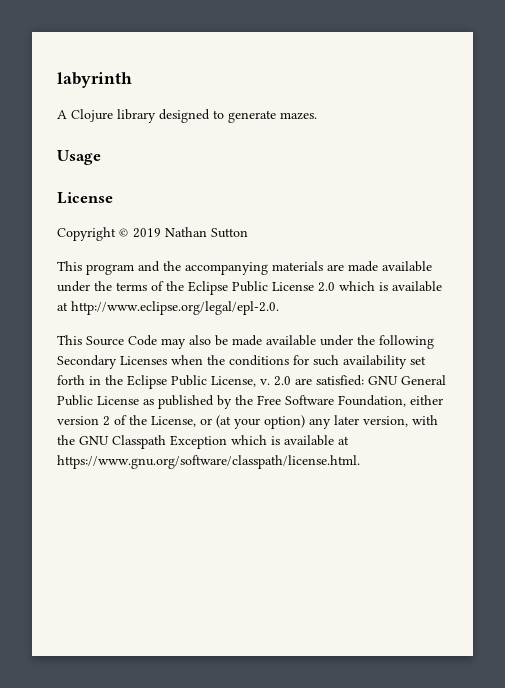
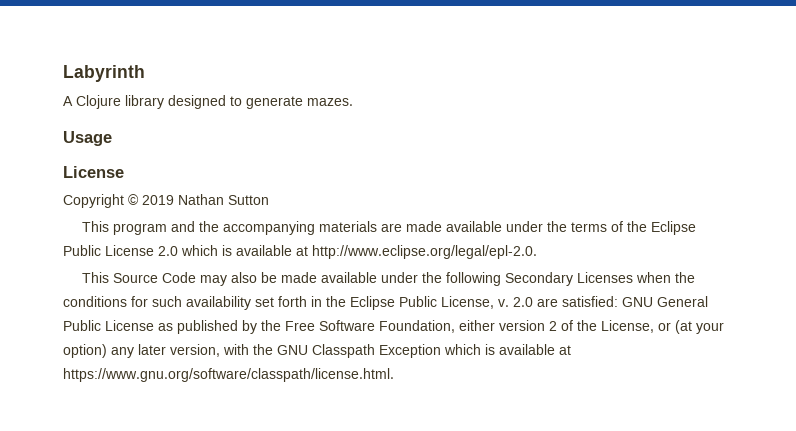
- labyrinth
+ Labyrinth

